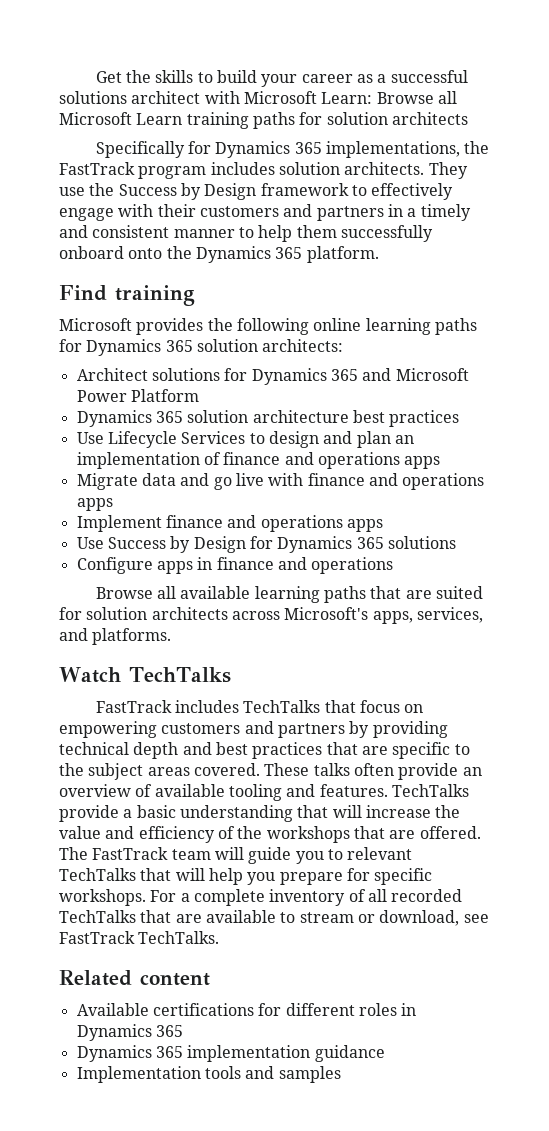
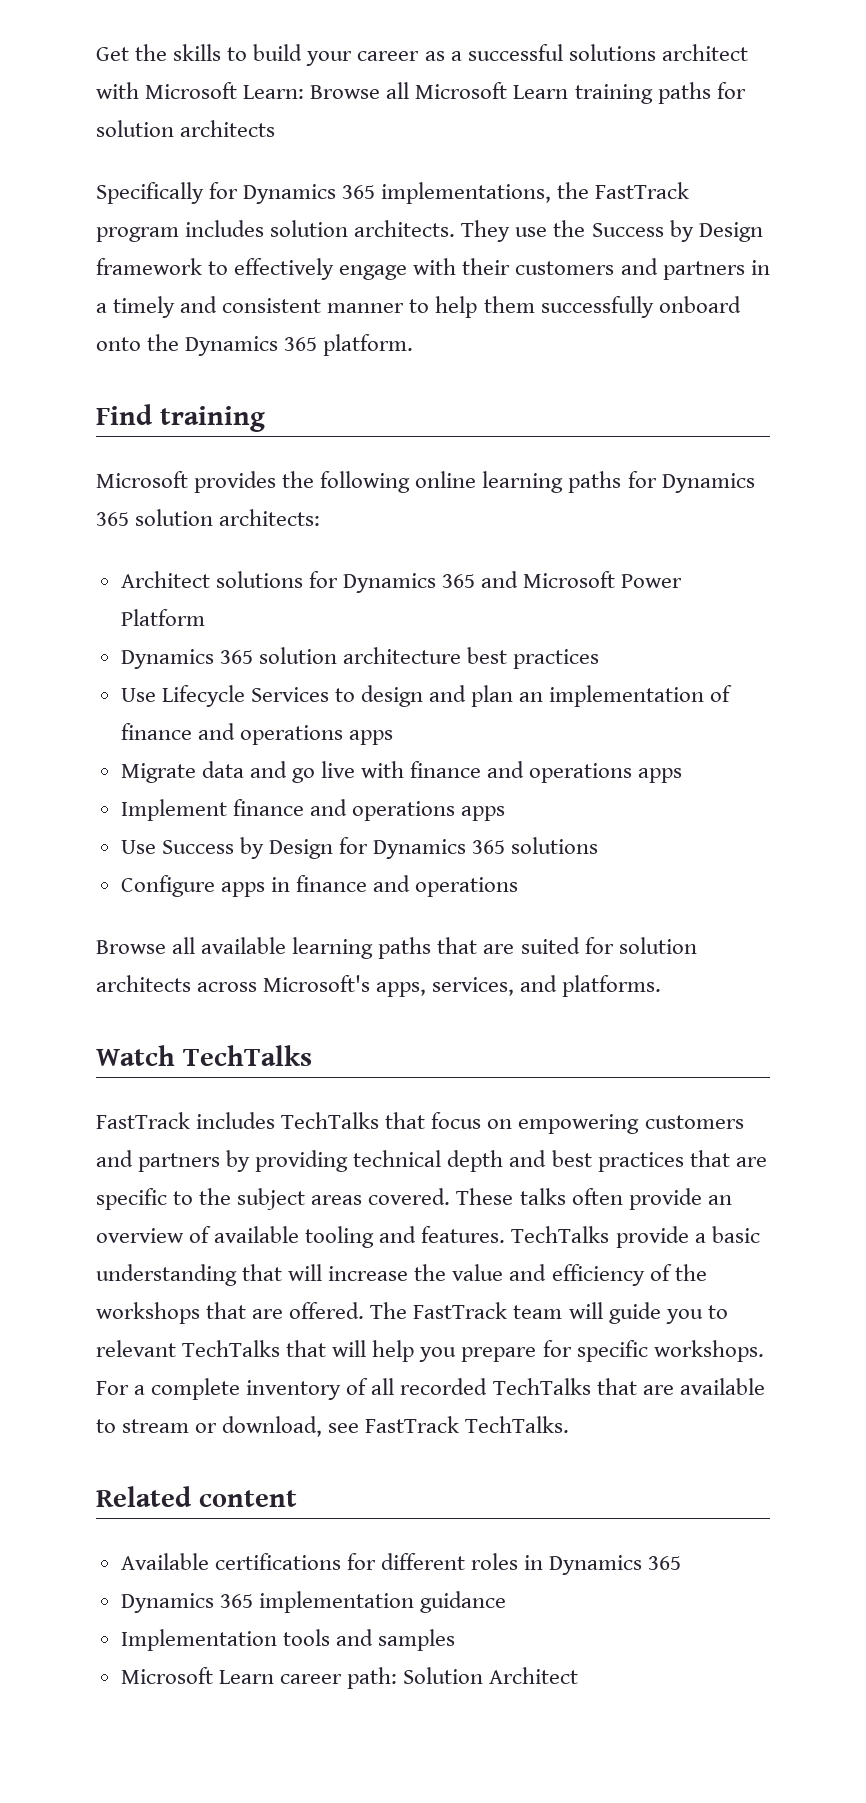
+ Microsoft Learn career path: Solution Architect

